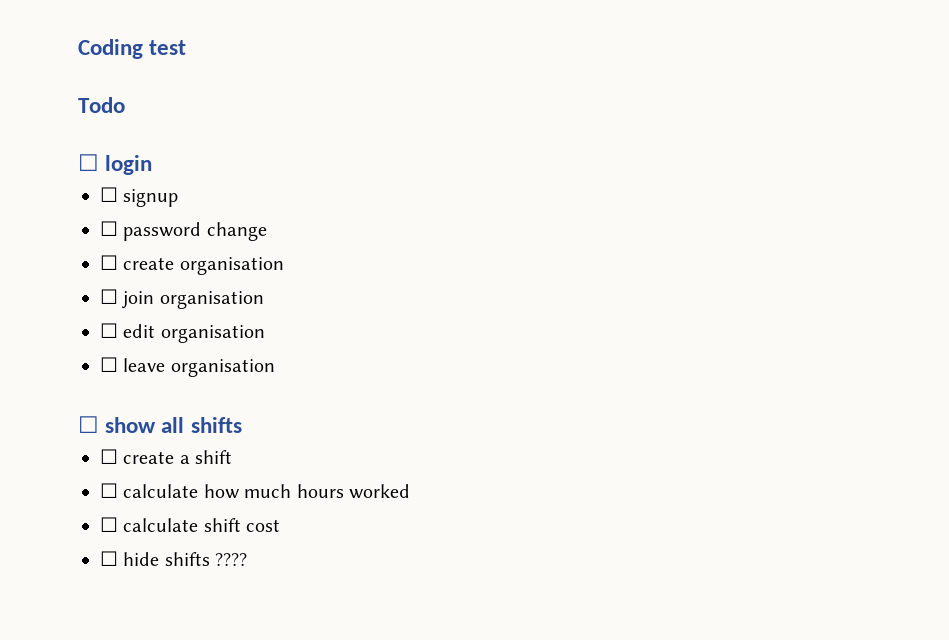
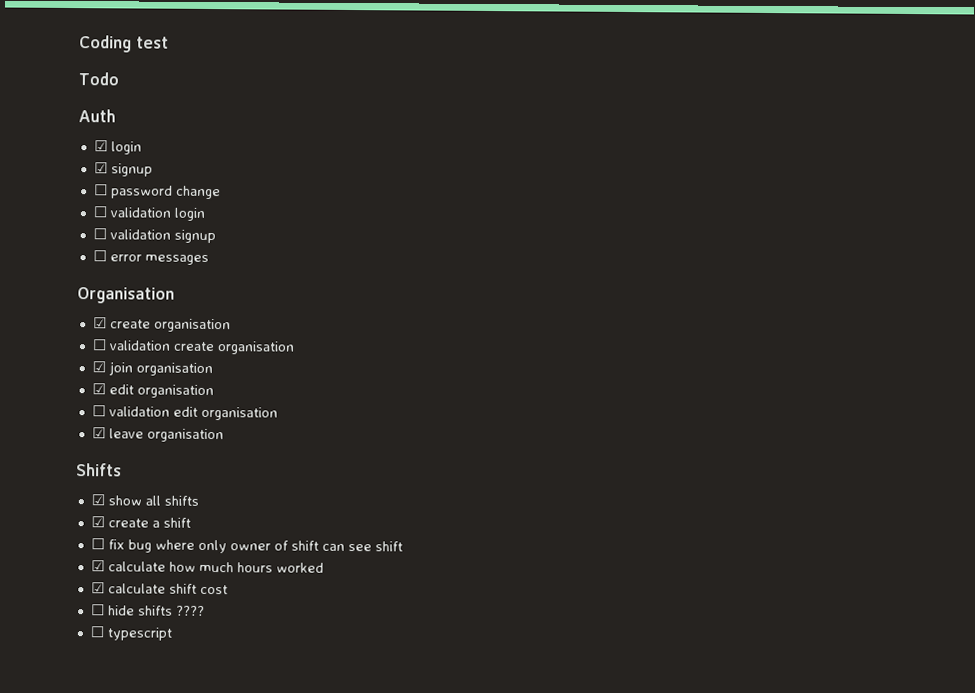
- ☐ login
- ☐ signup
+ Auth
+ ☑ login
+ ☑ signup
- ☐ create organisation
+ ☐ validation login
+ ☐ validation signup
+ ☐ error messages
+ Organisation
+ ☑ create organisation
- ☐ join organisation
+ ☐ validation create organisation
+ ☑ join organisation
- ☐ edit organisation
+ ☑ edit organisation
- ☐ leave organisation
+ ☐ validation edit organisation
+ ☑ leave organisation
- ☐ show all shifts
+ Shifts
+ ☑ show all shifts
- ☐ create a shift
+ ☑ create a shift
- ☐ calculate how much hours worked
+ ☐ fix bug where only owner of shift can see shift
+ ☑ calculate how much hours worked
- ☐ calculate shift cost
+ ☑ calculate shift cost
+ ☐ typescript

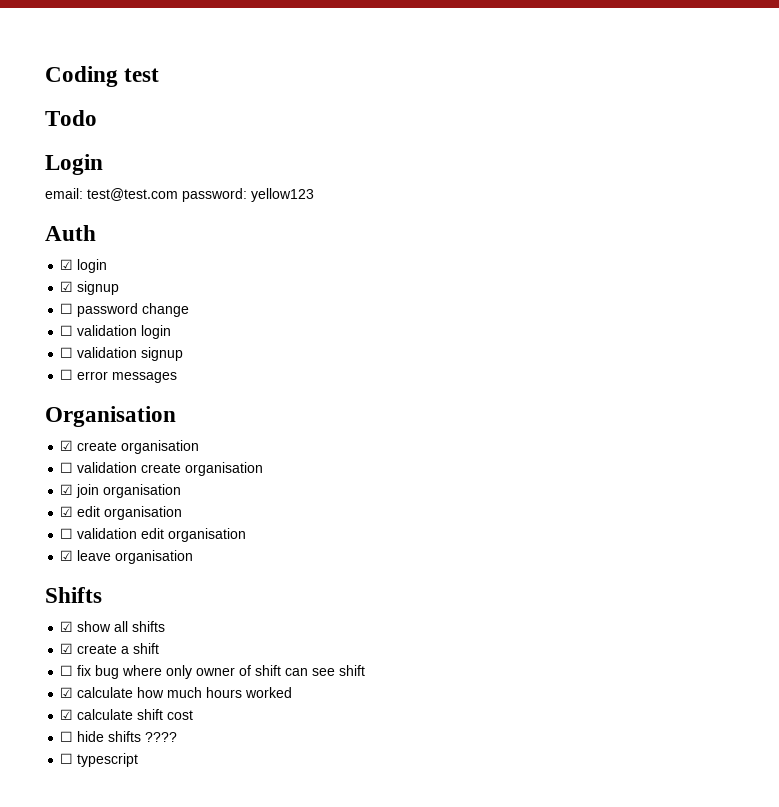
+ Login
+ email: test@test.com password: yellow123

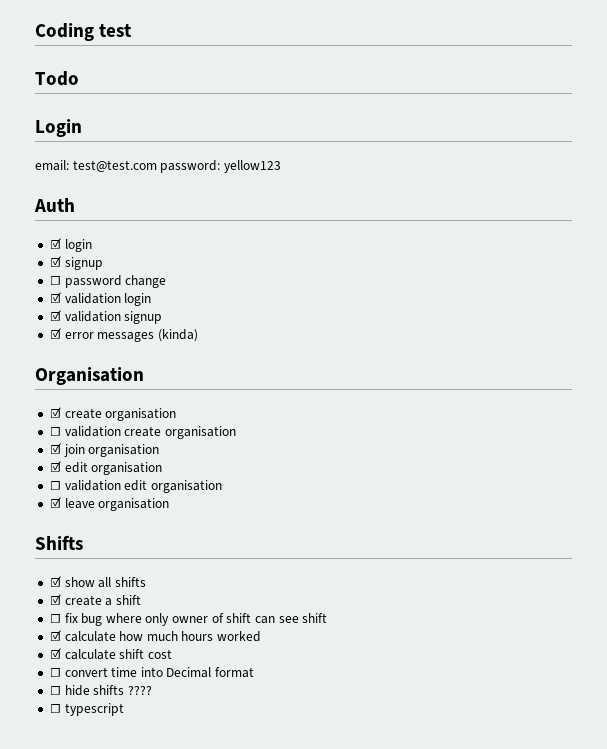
- ☐ validation login
+ ☑ validation login
- ☐ validation signup
+ ☑ validation signup
- ☐ error messages
+ ☑ error messages (kinda)
+ ☐ convert time into Decimal format

